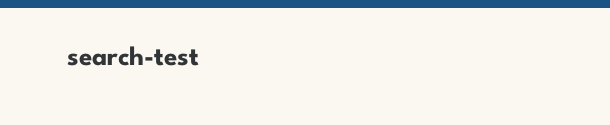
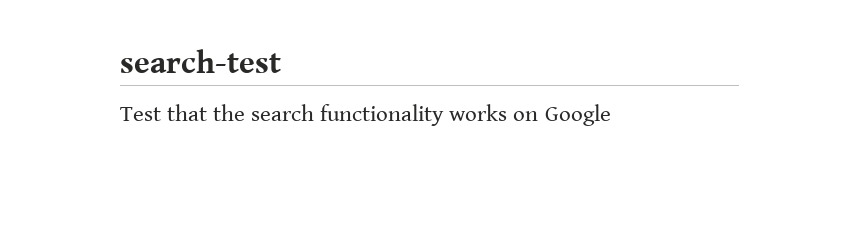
+ Test that the search functionality works on Google

